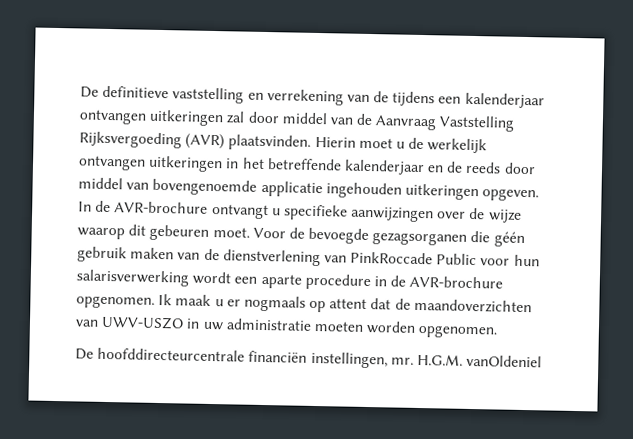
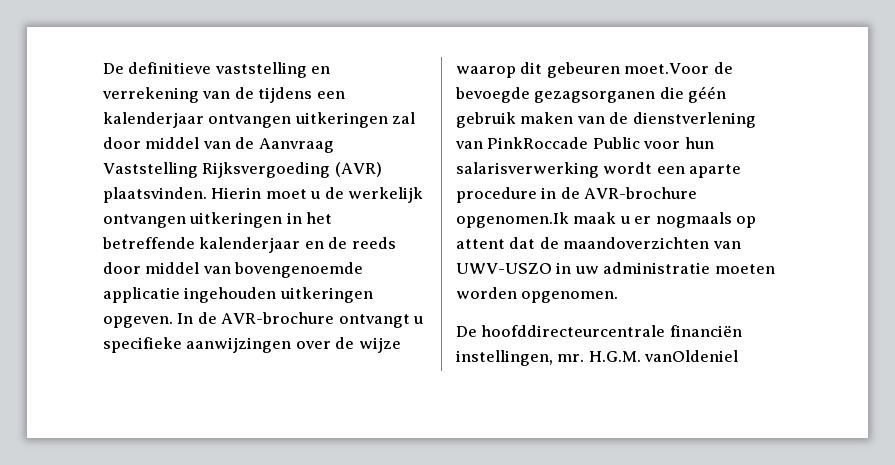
- In de AVR-brochure ontvangt u specifieke aanwijzingen over de wijze waarop dit gebeuren moet. Voor de bevoegde gezagsorganen die géén gebruik maken van de dienstverlening van PinkRoccade Public voor hun salarisverwerking wordt een aparte procedure in de AVR-brochure opgenomen. Ik maak u er nogmaals op attent dat de maandoverzichten van UWV-USZO in uw administratie moeten worden opgenomen.
+ In de AVR-brochure ontvangt u specifieke aanwijzingen over de wijze waarop dit gebeuren moet.Voor de bevoegde gezagsorganen die géén gebruik maken van de dienstverlening van PinkRoccade Public voor hun salarisverwerking wordt een aparte procedure in de AVR-brochure opgenomen.Ik maak u er nogmaals op attent dat de maandoverzichten van UWV-USZO in uw administratie moeten worden opgenomen.

